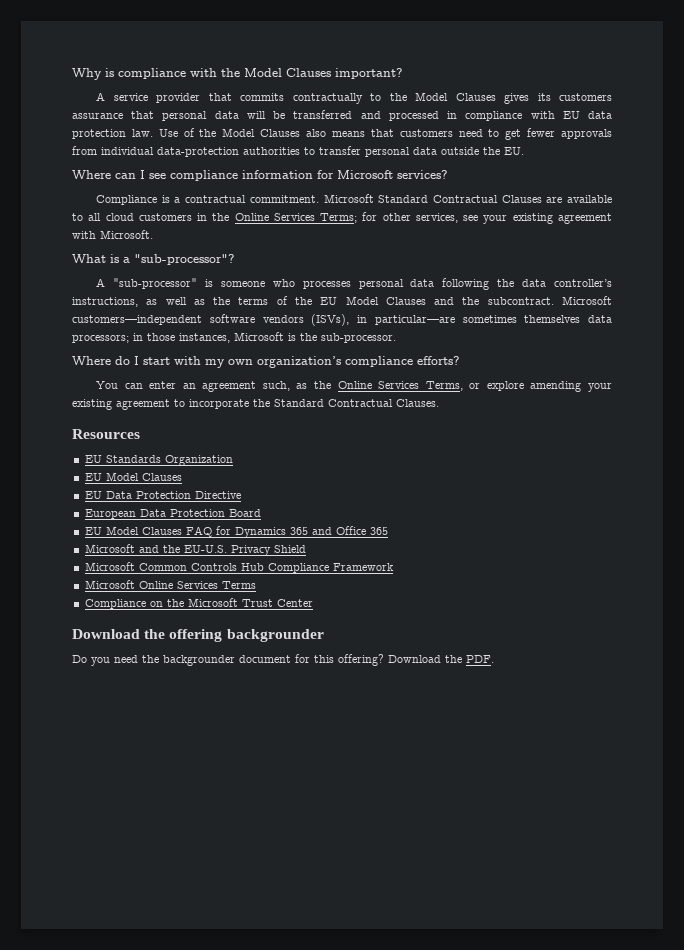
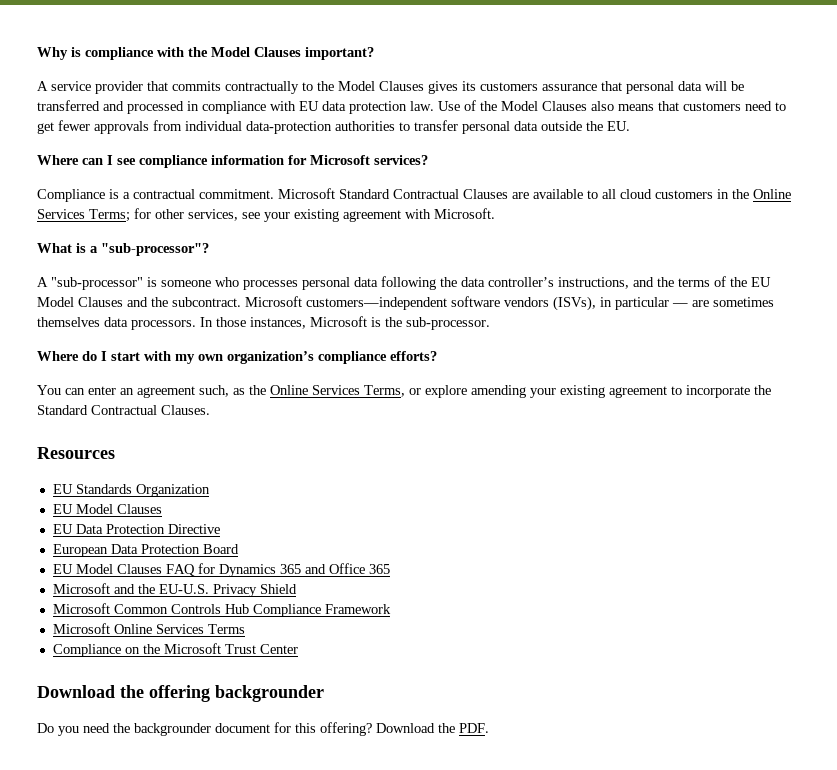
- A "sub-processor" is someone who processes personal data following the data controller’s instructions, as well as the terms of the EU Model Clauses and the subcontract.
+ A "sub-processor" is someone who processes personal data following the data controller’s instructions, and the terms of the EU Model Clauses and the subcontract.
- Microsoft customers—independent software vendors (ISVs), in particular—are sometimes themselves data processors; in those instances, Microsoft is the sub-processor.
+ Microsoft customers—independent software vendors (ISVs), in particular — are sometimes themselves data processors. In those instances, Microsoft is the sub-processor.

